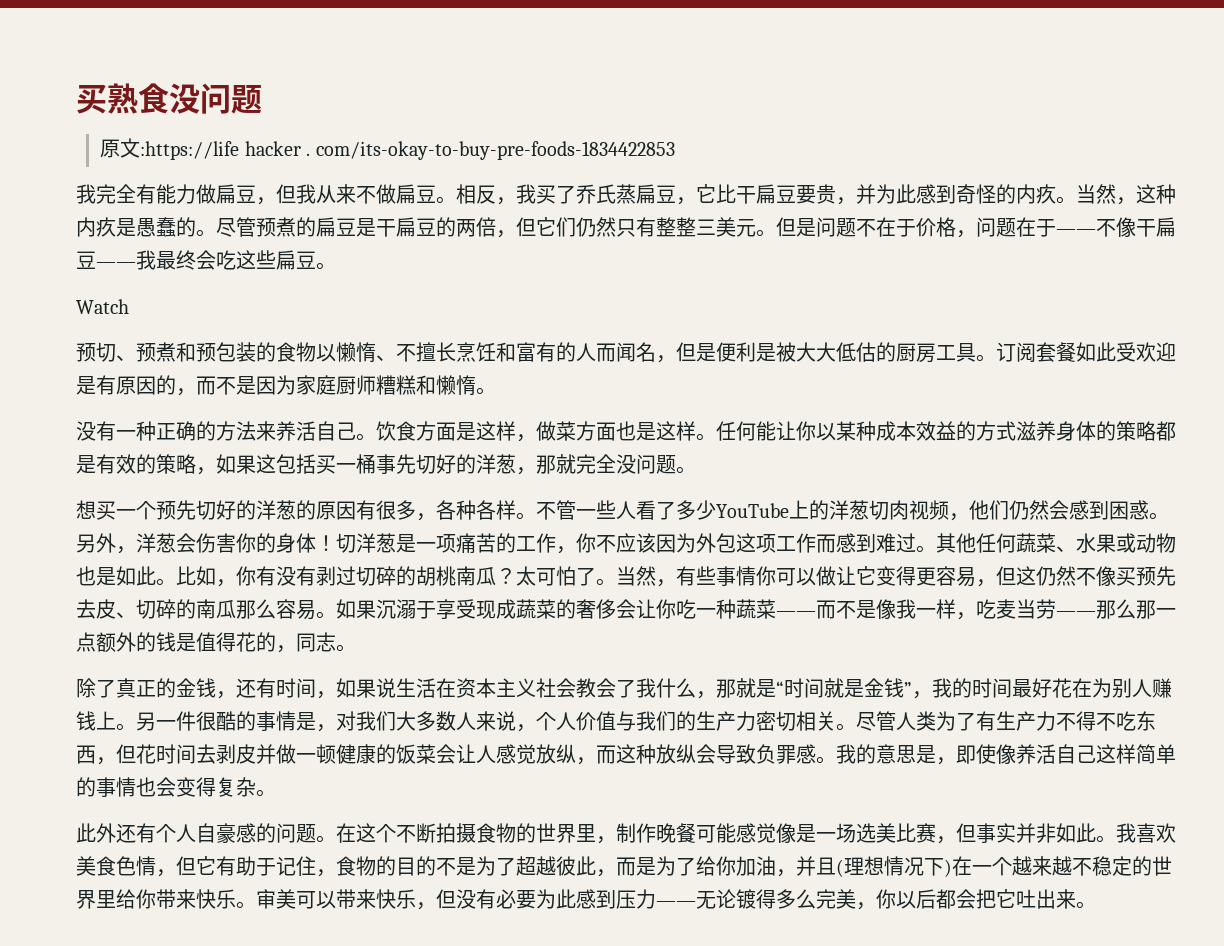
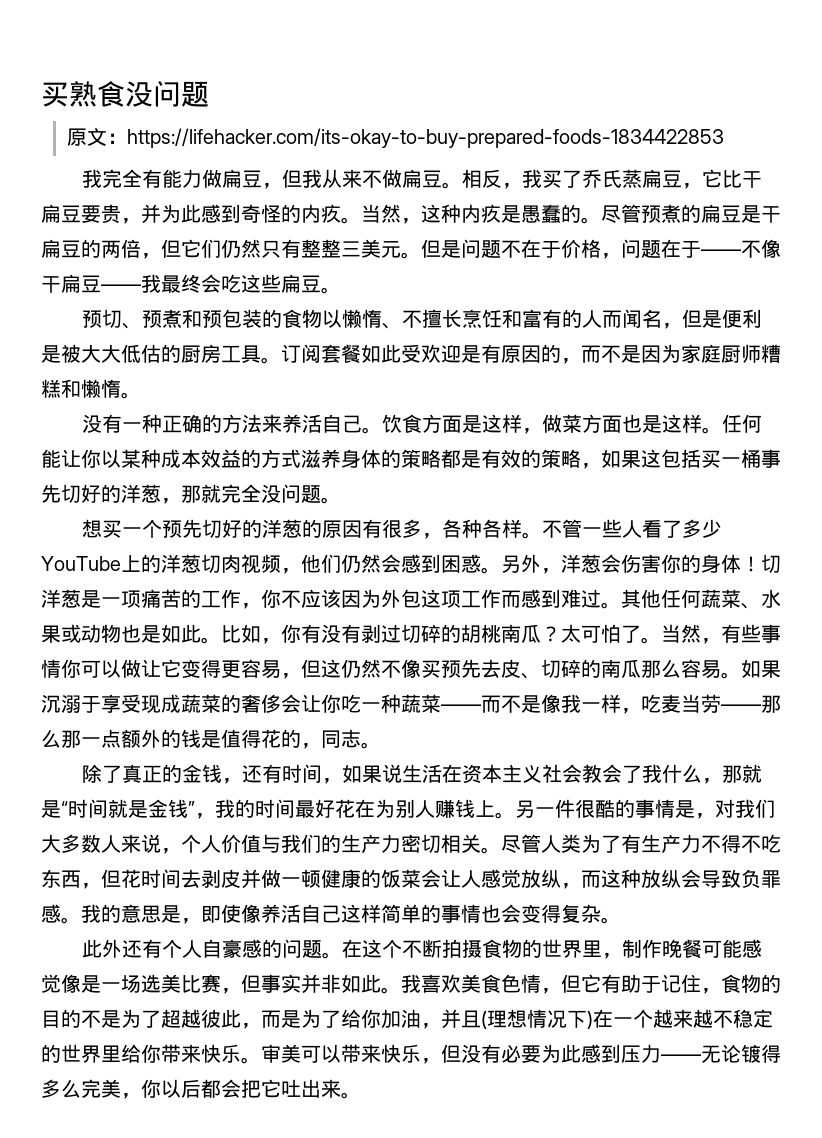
- 原文:https://life hacker . com/its-okay-to-buy-pre-foods-1834422853
+ 原文：https://lifehacker.com/its-okay-to-buy-prepared-foods-1834422853
- Watch

